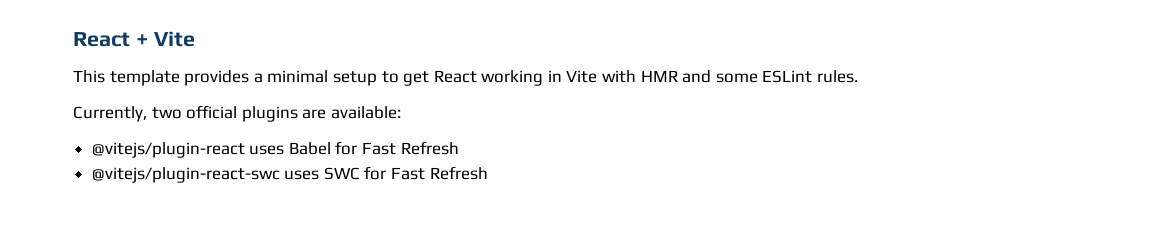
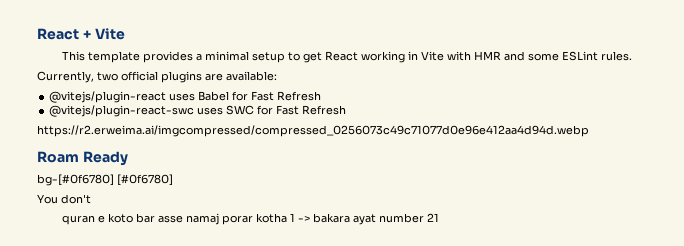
+ https://r2.erweima.ai/imgcompressed/compressed_0256073c49c71077d0e96e412aa4d94d.webp
+ Roam Ready
+ bg-[#0f6780] [#0f6780]
+ You don't
+ quran e koto bar asse namaj porar kotha 1 -> bakara ayat number 21

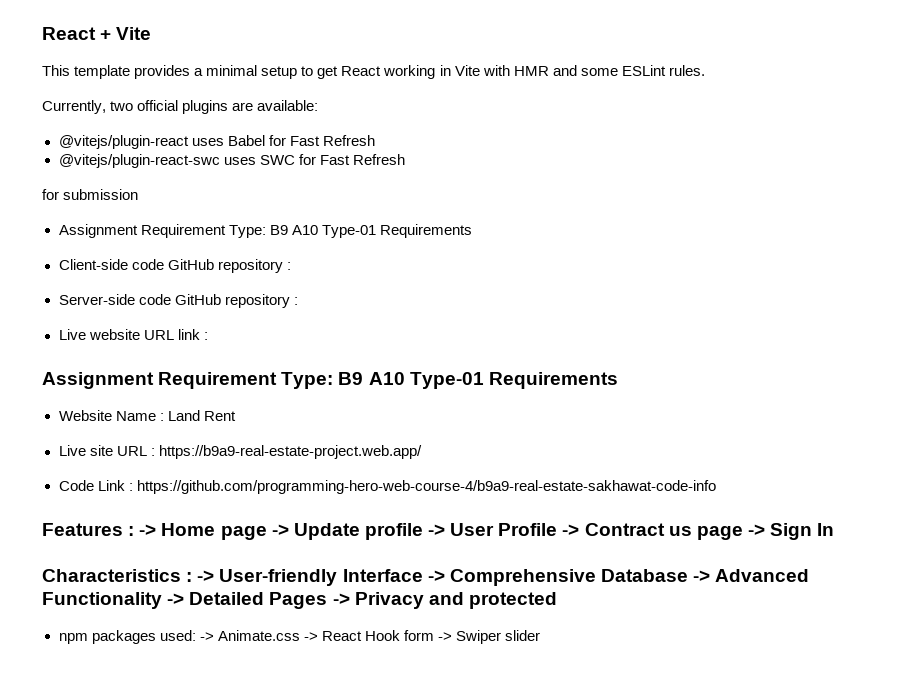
- https://r2.erweima.ai/imgcompressed/compressed_0256073c49c71077d0e96e412aa4d94d.webp
- Roam Ready
- bg-[#0f6780] [#0f6780]
- You don't
- quran e koto bar asse namaj porar kotha 1 -> bakara ayat number 21
+ for submission
+ Assignment Requirement Type: B9 A10 Type-01 Requirements
+ Client-side code GitHub repository :
+ Server-side code GitHub repository :
+ Live website URL link :
+ Assignment Requirement Type: B9 A10 Type-01 Requirements
+ Website Name : Land Rent
+ Live site URL : https://b9a9-real-estate-project.web.app/
+ Code Link : https://github.com/programming-hero-web-course-4/b9a9-real-estate-sakhawat-code-info
+ Features : -> Home page -> Update profile -> User Profile -> Contract us page -> Sign In
+ Characteristics : -> User-friendly Interface -> Comprehensive Database -> Advanced Functionality -> Detailed Pages -> Privacy and protected
+ npm packages used: -> Animate.css -> React Hook form -> Swiper slider

